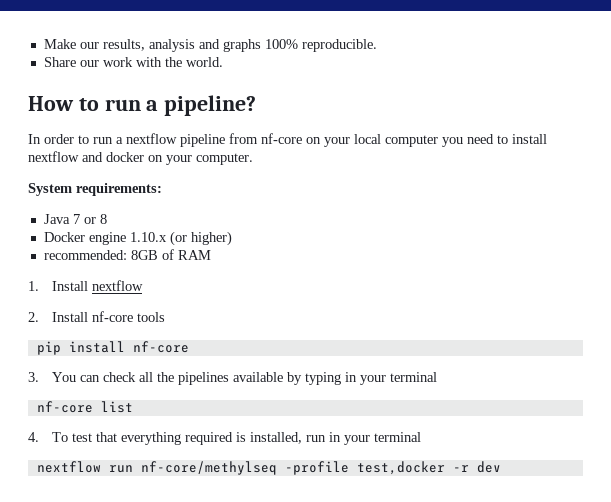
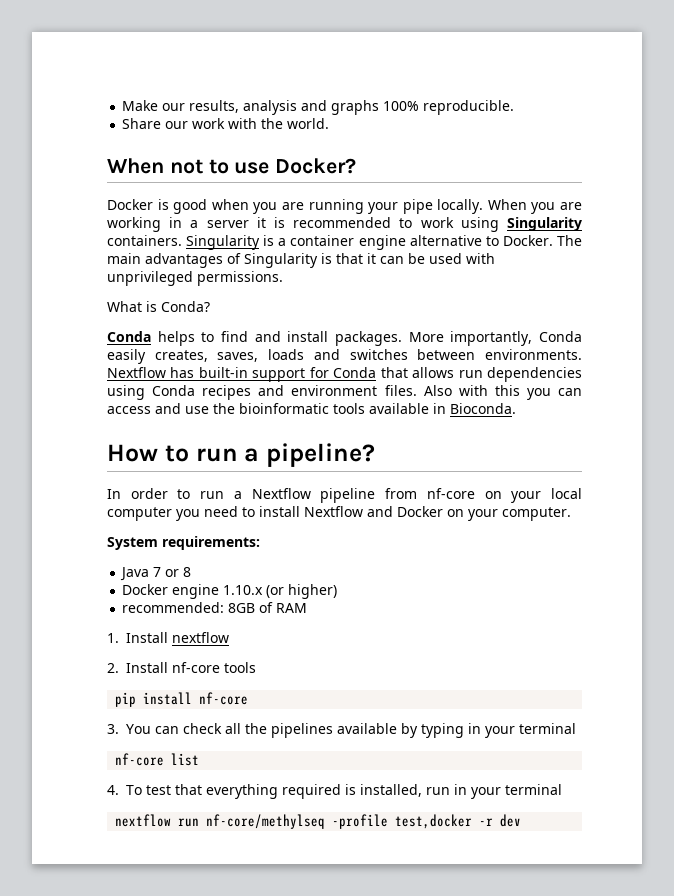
+ When not to use Docker?
+ Docker is good when you are running your pipe locally. When you are working in a server it is recommended to work using Singularity containers. Singularity is a container engine alternative to Docker. The main advantages of Singularity is that it can be used with unprivileged permissions.
+ What is Conda?
+ Conda helps to find and install packages. More importantly, Conda easily creates, saves, loads and switches between environments. Nextflow has built-in support for Conda that allows run dependencies using Conda recipes and environment files. Also with this you can access and use the bioinformatic tools available in Bioconda.
- In order to run a nextflow pipeline from nf-core on your local computer you need to install nextflow and docker on your computer.
+ In order to run a Nextflow pipeline from nf-core on your local computer you need to install Nextflow and Docker on your computer.

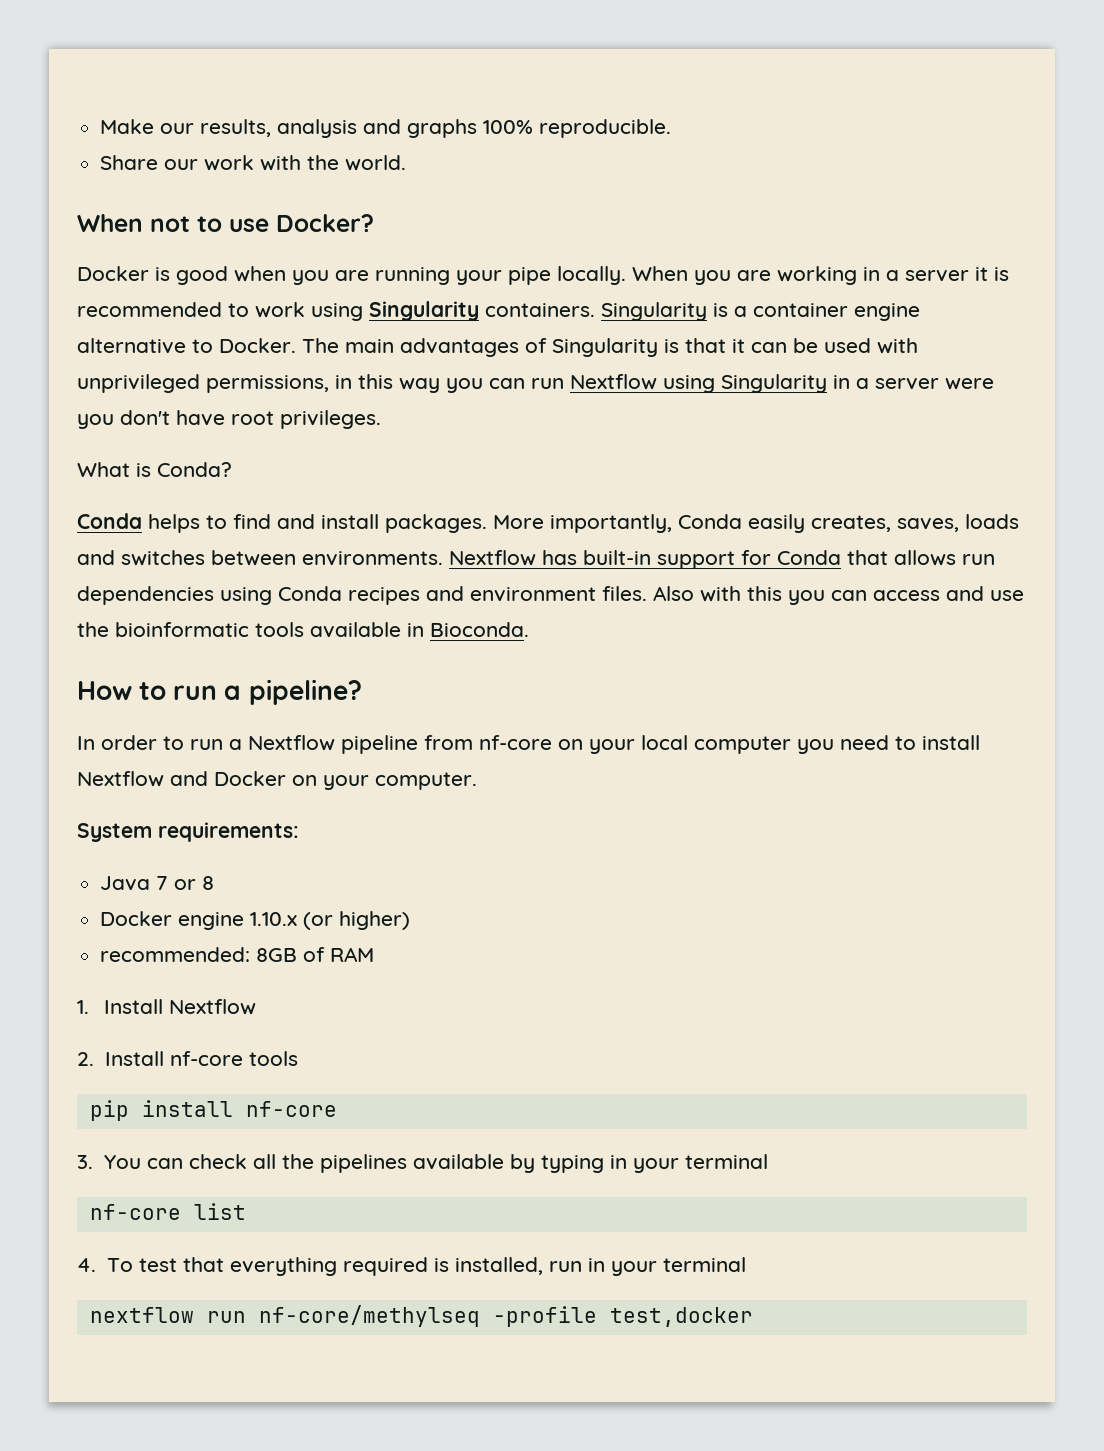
- The main advantages of Singularity is that it can be used with unprivileged permissions.
+ The main advantages of Singularity is that it can be used with unprivileged permissions, in this way you can run Nextflow using Singularity in a server were you don't have root privileges.
- 1. Install nextflow
+ 1. Install Nextflow
- nextflow run nf-core/methylseq -profile test,docker -r dev
+ nextflow run nf-core/methylseq -profile test,docker

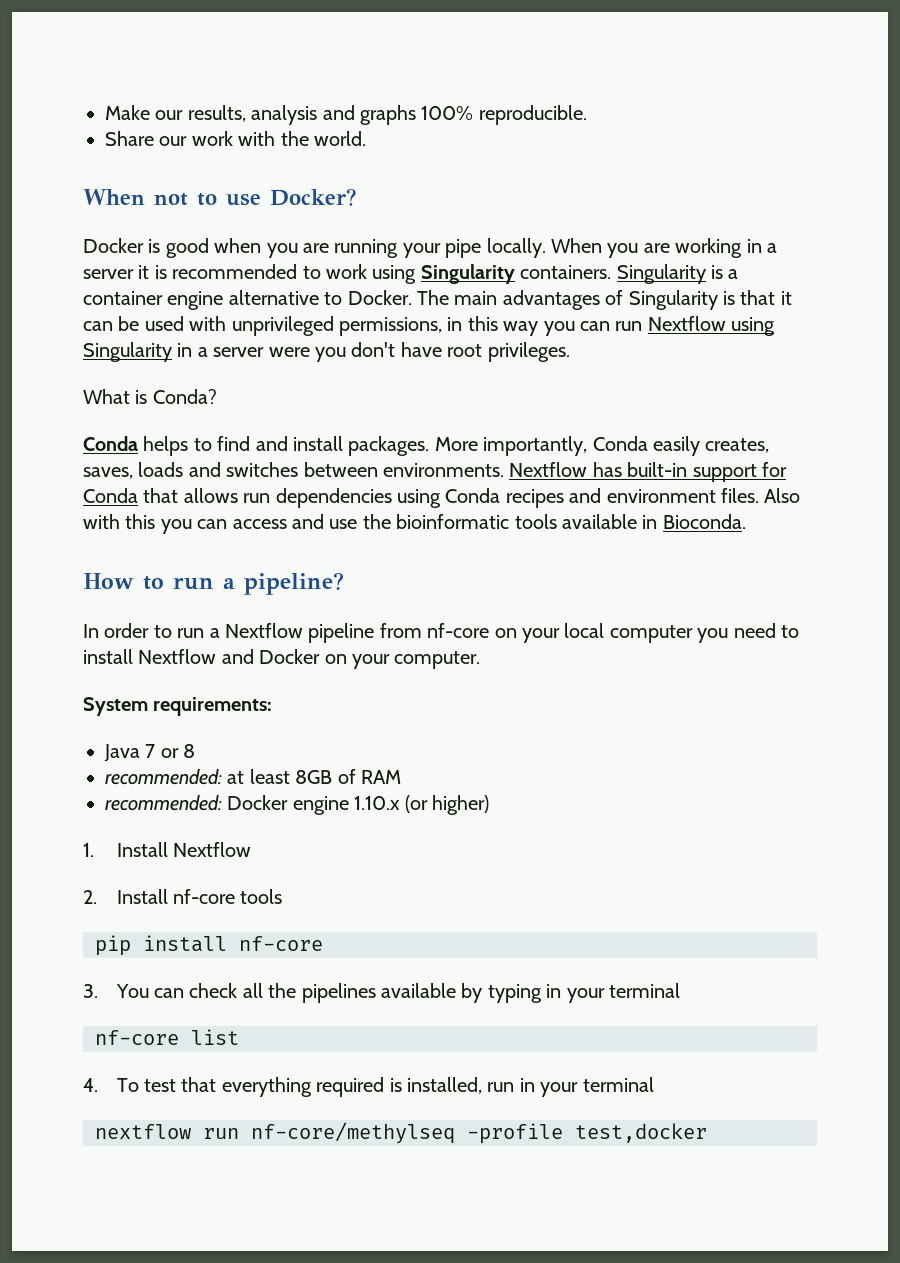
- Docker engine 1.10.x (or higher)
+ recommended: at least 8GB of RAM
+ recommended: Docker engine 1.10.x (or higher)
- recommended: 8GB of RAM

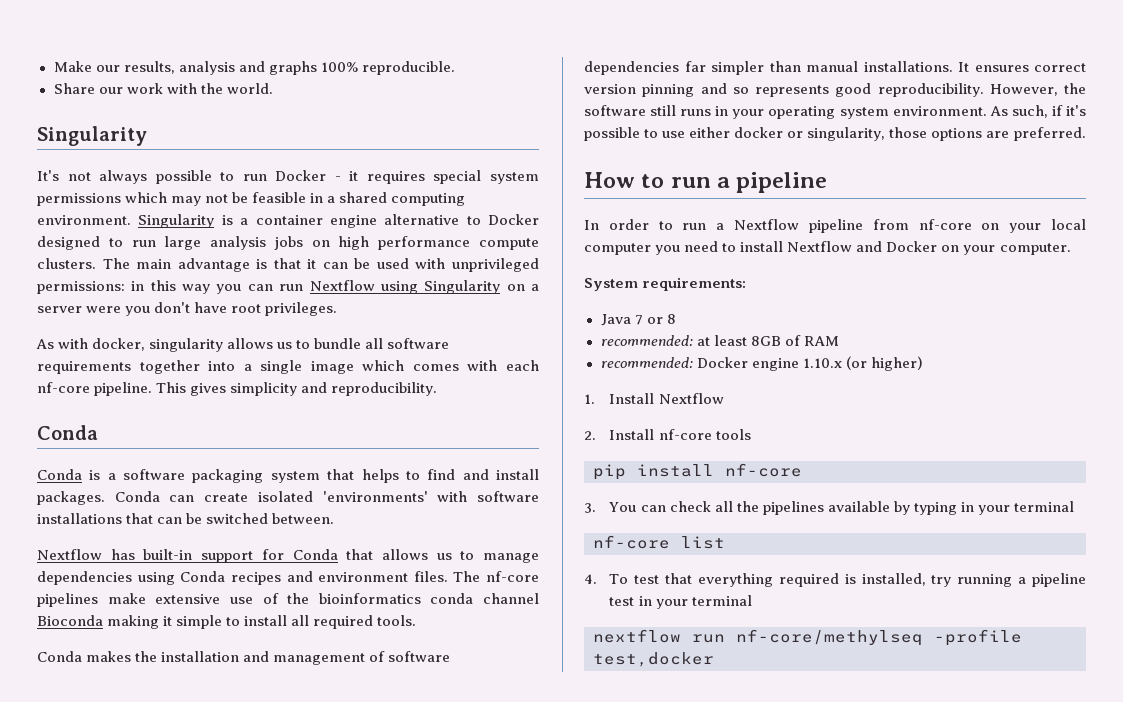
  Share our work with the world.
- When not to use Docker?
- Docker is good when you are running your pipe locally. When you are working in a server it is recommended to work using Singularity containers.
+ Singularity
+ It's not always possible to run Docker - it requires special system permissions which may not be feasible in a shared computing environment.
- Singularity is a container engine alternative to Docker. The main advantages of Singularity is that it can be used with unprivileged permissions, in this way you can run Nextflow using Singularity in a server were you don't have root privileges.
+ Singularity is a container engine alternative to Docker designed to run large analysis jobs on high performance compute clusters. The main advantage is that it can be used with unprivileged permissions: in this way you can run Nextflow using Singularity on a server were you don't have root privileges.
- What is Conda?
- Conda helps to find and install packages.
+ As with docker, singularity allows us to bundle all software requirements together into a single image which comes with each nf-core pipeline. This gives simplicity and reproducibility.
+ Conda
+ Conda is a software packaging system that helps to find and install packages.
- More importantly, Conda easily creates, saves, loads and switches between environments. Nextflow has built-in support for Conda that allows run dependencies using Conda recipes and environment files.
+ Conda can create isolated 'environments' with software installations that can be switched between.
+ Nextflow has built-in support for Conda that allows us to manage dependencies using Conda recipes and environment files.
- Also with this you can access and use the bioinformatic tools available in Bioconda.
+ The nf-core pipelines make extensive use of the bioinformatics conda channel Bioconda making it simple to install all required tools.
+ Conda makes the installation and management of software dependencies far simpler than manual installations. It ensures correct version pinning and so represents good reproducibility. However, the software still runs in your operating system environment. As such, if it's possible to use either docker or singularity, those options are preferred.
- How to run a pipeline?
+ How to run a pipeline
- 4. To test that everything required is installed, run in your terminal
+ 4. To test that everything required is installed, try running a pipeline test in your terminal

